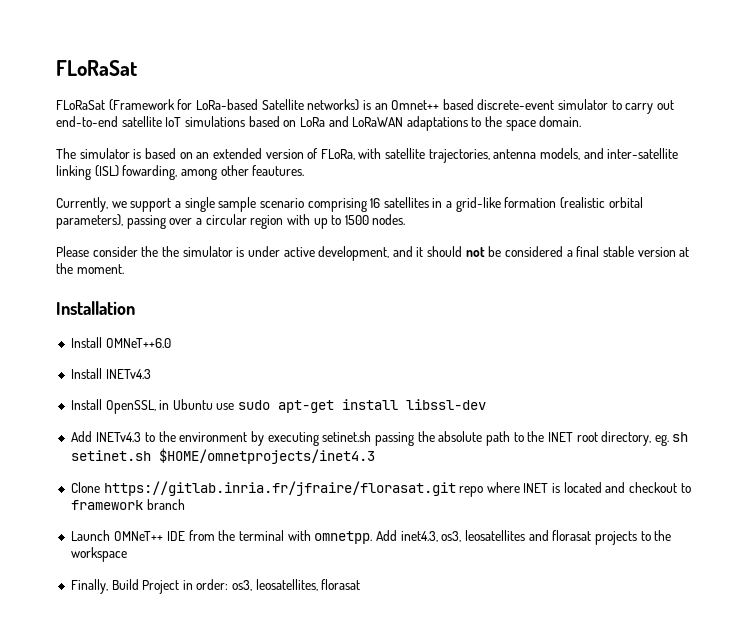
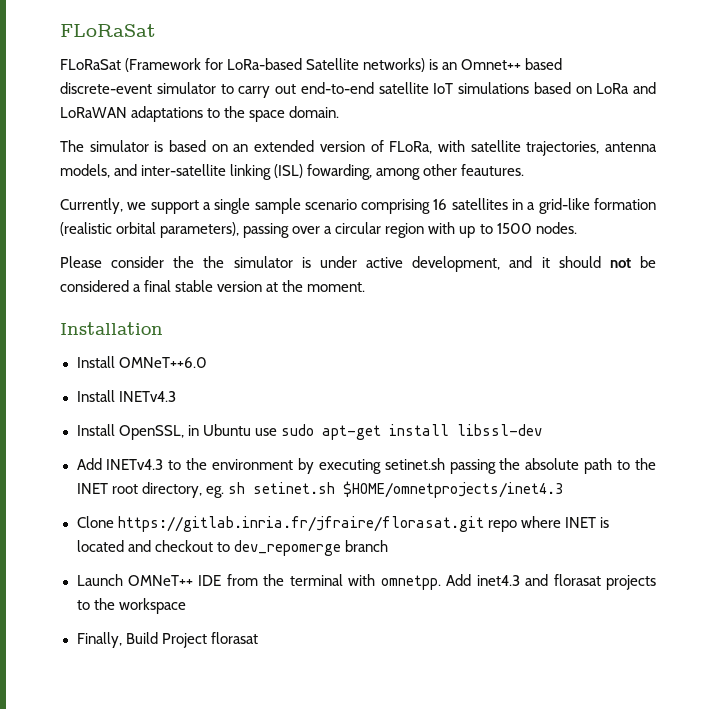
- Clone https://gitlab.inria.fr/jfraire/florasat.git repo where INET is located and checkout to framework branch
+ Clone https://gitlab.inria.fr/jfraire/florasat.git repo where INET is located and checkout to dev_repomerge branch
- Add inet4.3, os3, leosatellites and florasat projects to the workspace
+ Add inet4.3 and florasat projects to the workspace
- Finally, Build Project in order: os3, leosatellites, florasat
+ Finally, Build Project florasat

